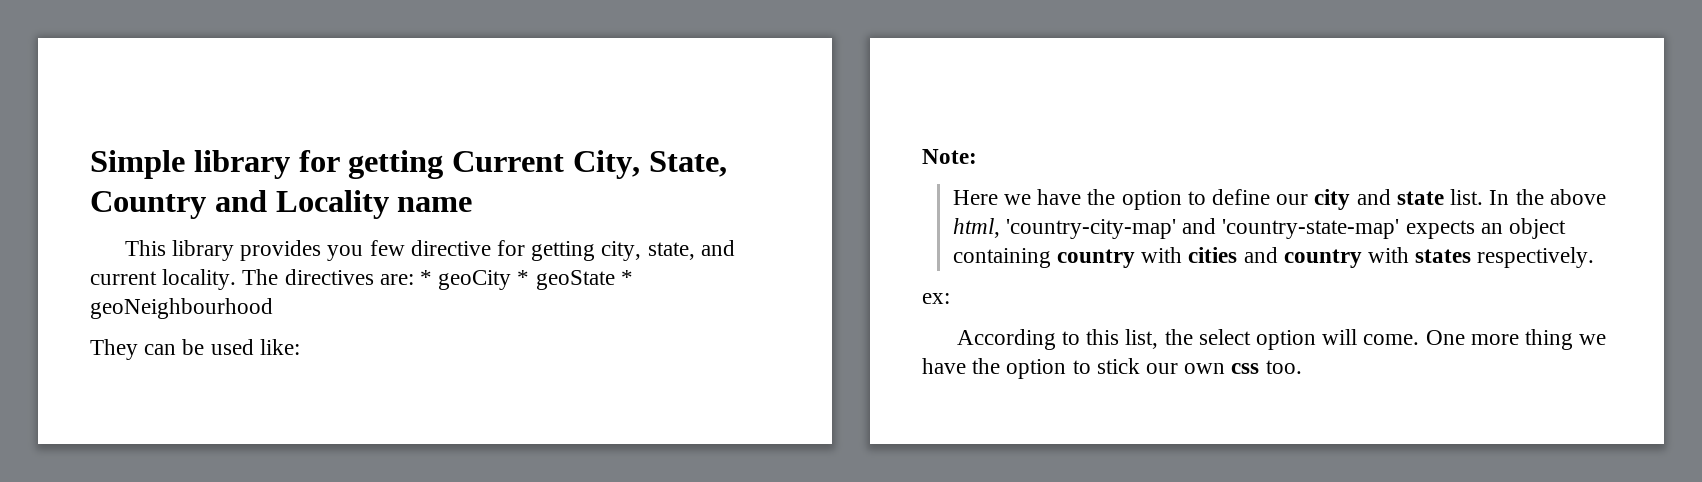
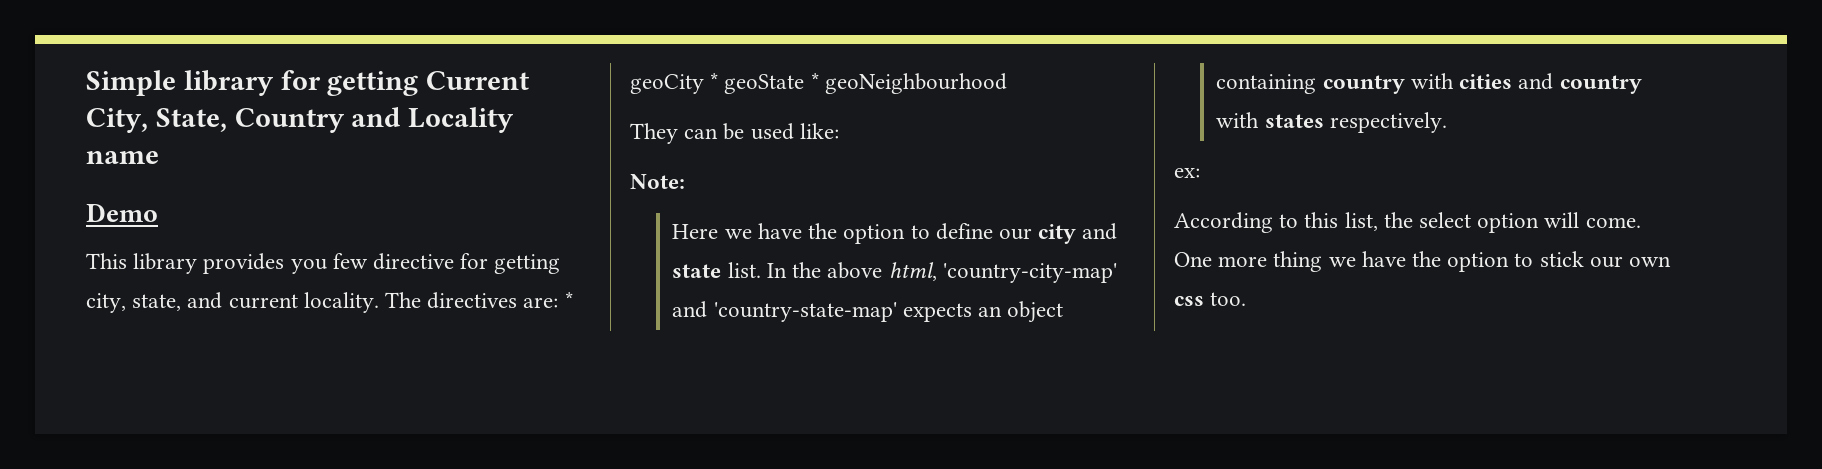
+ Demo

